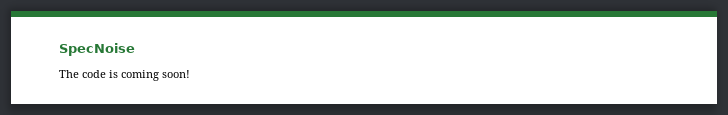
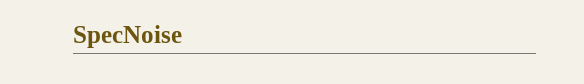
- The code is coming soon!

